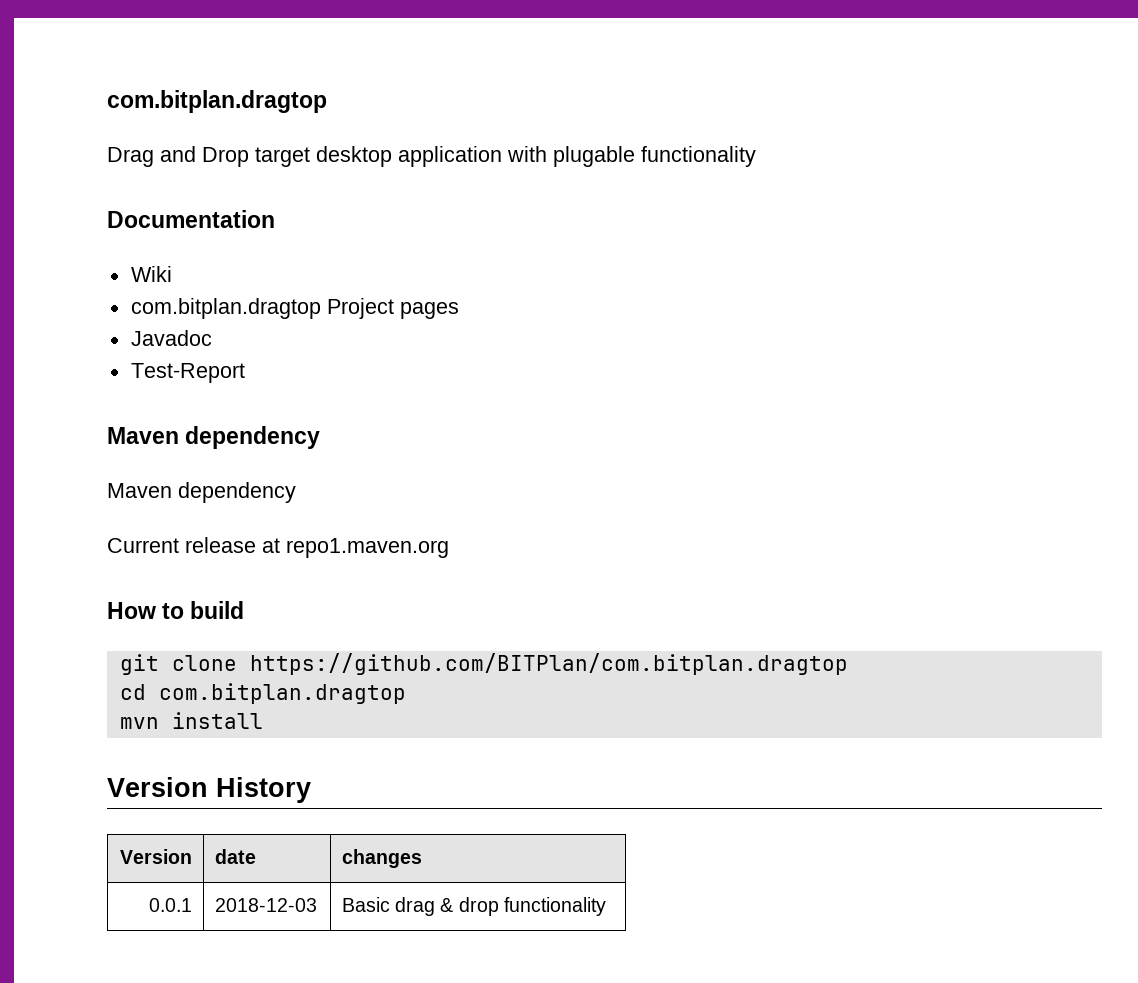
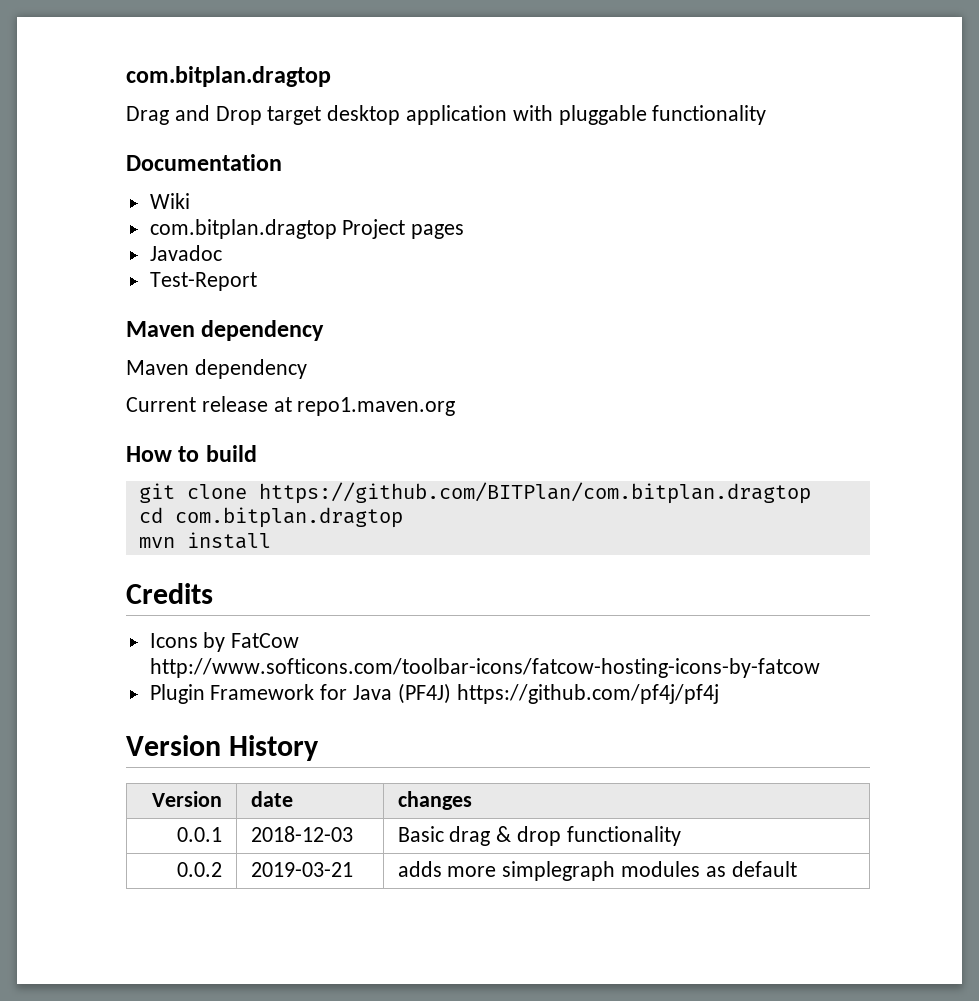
- Drag and Drop target desktop application with plugable functionality
+ Drag and Drop target desktop application with pluggable functionality
+ Credits
+ Icons by FatCow http://www.softicons.com/toolbar-icons/fatcow-hosting-icons-by-fatcow
+ Plugin Framework for Java (PF4J) https://github.com/pf4j/pf4j
+ 0.0.2 | 2019-03-21 | adds more simplegraph modules as default

